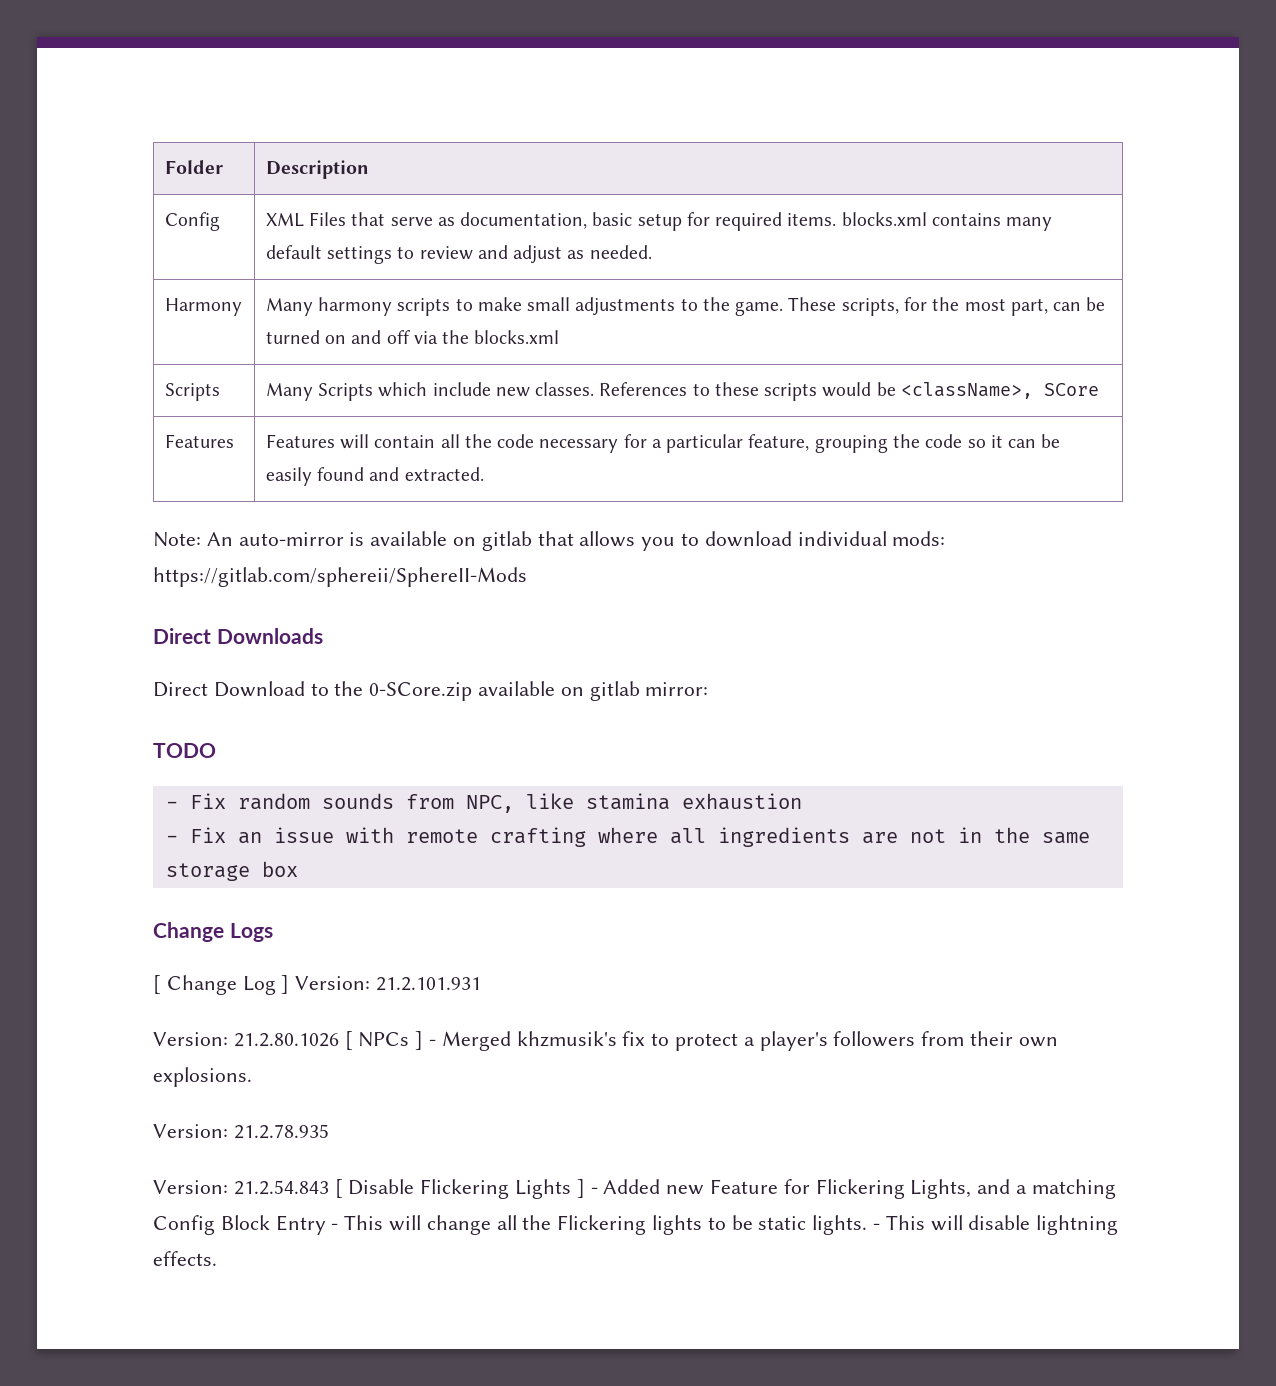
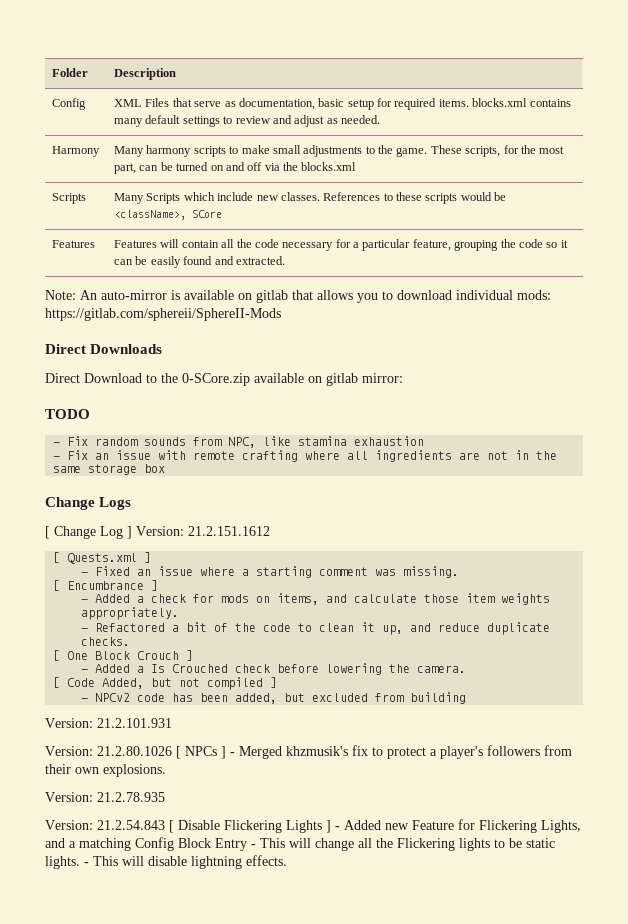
- [ Change Log ] Version: 21.2.101.931
+ [ Change Log ] Version: 21.2.151.1612
+ [ Quests.xml ]
+ - Fixed an issue where a starting comment was missing.
+ [ Encumbrance ]
+ - Added a check for mods on items, and calculate those item weights appropriately.
+ - Refactored a bit of the code to clean it up, and reduce duplicate checks.
+ [ One Block Crouch ]
+ - Added a Is Crouched check before lowering the camera.
+ [ Code Added, but not compiled ]
+ - NPCv2 code has been added, but excluded from building
+ Version: 21.2.101.931

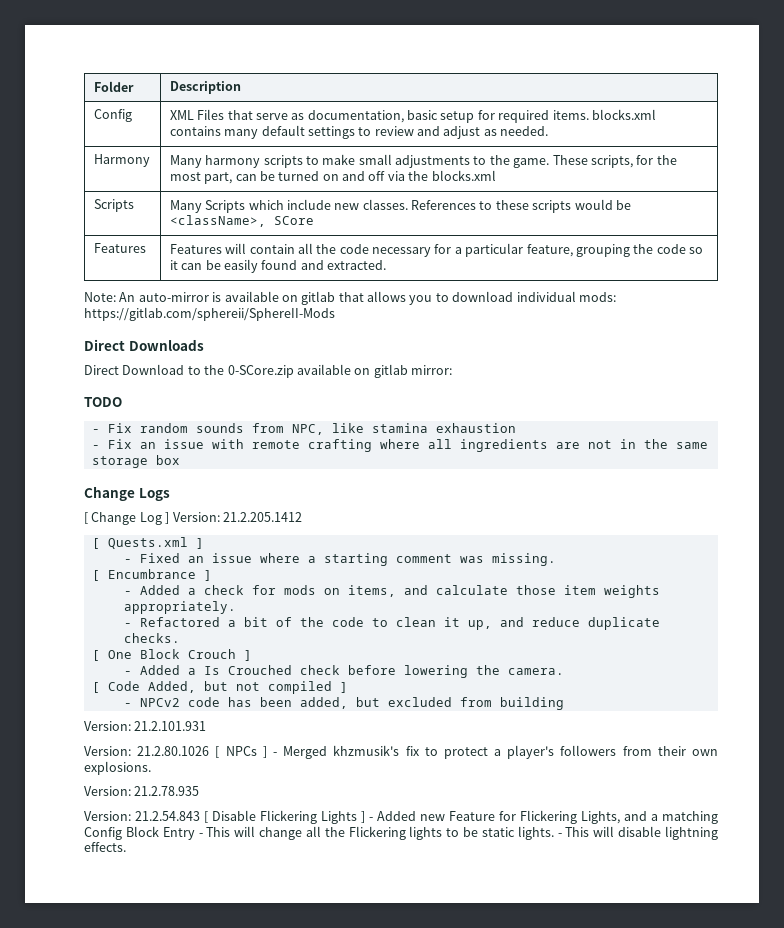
- [ Change Log ] Version: 21.2.151.1612
+ [ Change Log ] Version: 21.2.205.1412

